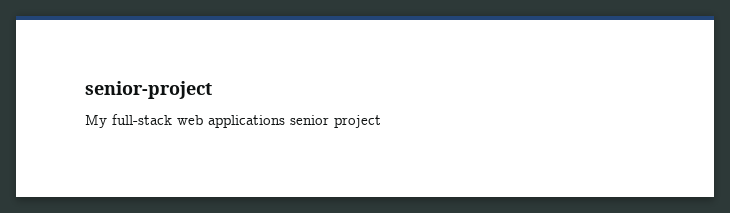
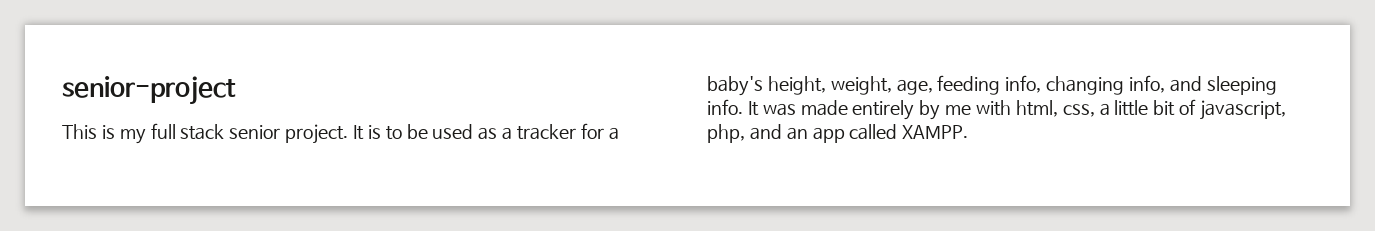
- My full-stack web applications senior project
+ This is my full stack senior project. It is to be used as a tracker for a baby's height, weight, age, feeding info, changing info, and sleeping info. It was made entirely by me with html, css, a little bit of javascript, php, and an app called XAMPP.

